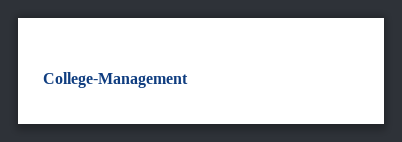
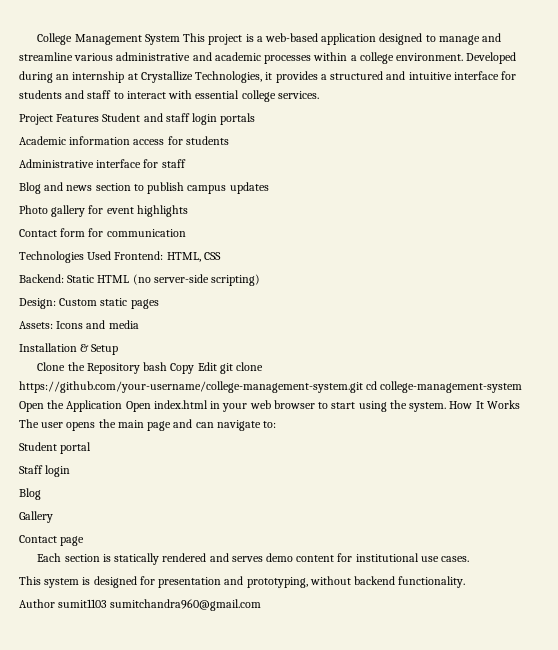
- College-Management
+ College Management System This project is a web-based application designed to manage and streamline various administrative and academic processes within a college environment. Developed during an internship at Crystallize Technologies, it provides a structured and intuitive interface for students and staff to interact with essential college services.
+ Project Features Student and staff login portals
+ Academic information access for students
+ Administrative interface for staff
+ Blog and news section to publish campus updates
+ Photo gallery for event highlights
+ Contact form for communication
+ Technologies Used Frontend: HTML, CSS
+ Backend: Static HTML (no server-side scripting)
+ Design: Custom static pages
+ Assets: Icons and media
+ Installation & Setup
+ Clone the Repository bash Copy Edit git clone https://github.com/your-username/college-management-system.git cd college-management-system Open the Application Open index.html in your web browser to start using the system. How It Works The user opens the main page and can navigate to:
+ Student portal
+ Staff login
+ Blog
+ Gallery
+ Contact page
+ Each section is statically rendered and serves demo content for institutional use cases.
+ This system is designed for presentation and prototyping, without backend functionality.
+ Author sumit1103 sumitchandra960@gmail.com

